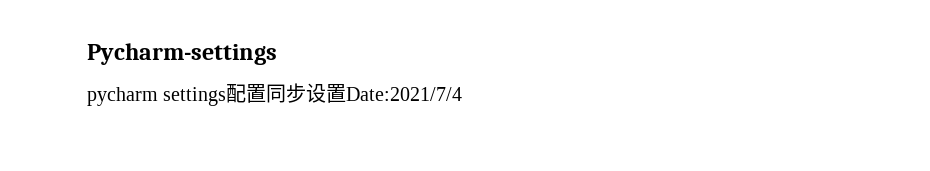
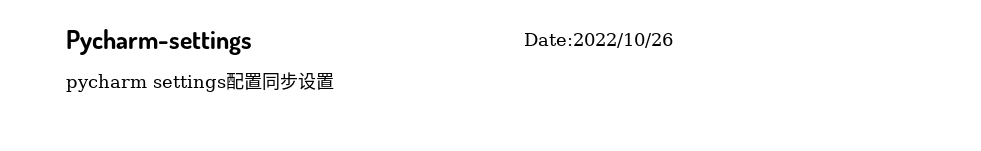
- pycharm settings配置同步设置Date:2021/7/4
+ pycharm settings配置同步设置Date:2022/10/26

